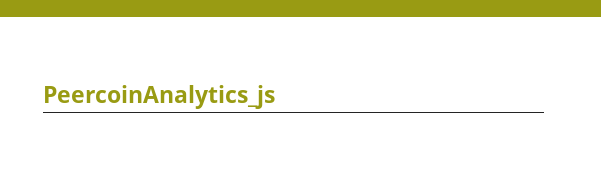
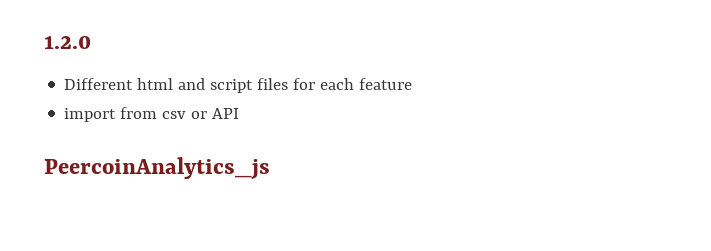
+ 1.2.0
+ Different html and script files for each feature
+ import from csv or API

